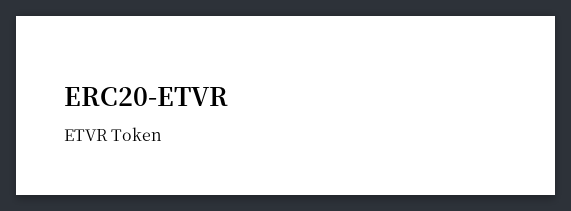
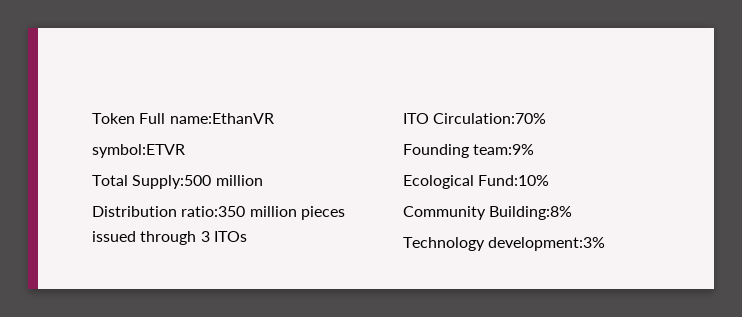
- ERC20-ETVR
- ETVR Token
+ Token Full name:EthanVR
+ symbol:ETVR
+ Total Supply:500 million
+ Distribution ratio:350 million pieces issued through 3 ITOs
+ ITO Circulation:70%
+ Founding team:9%
+ Ecological Fund:10%
+ Community Building:8%
+ Technology development:3%

